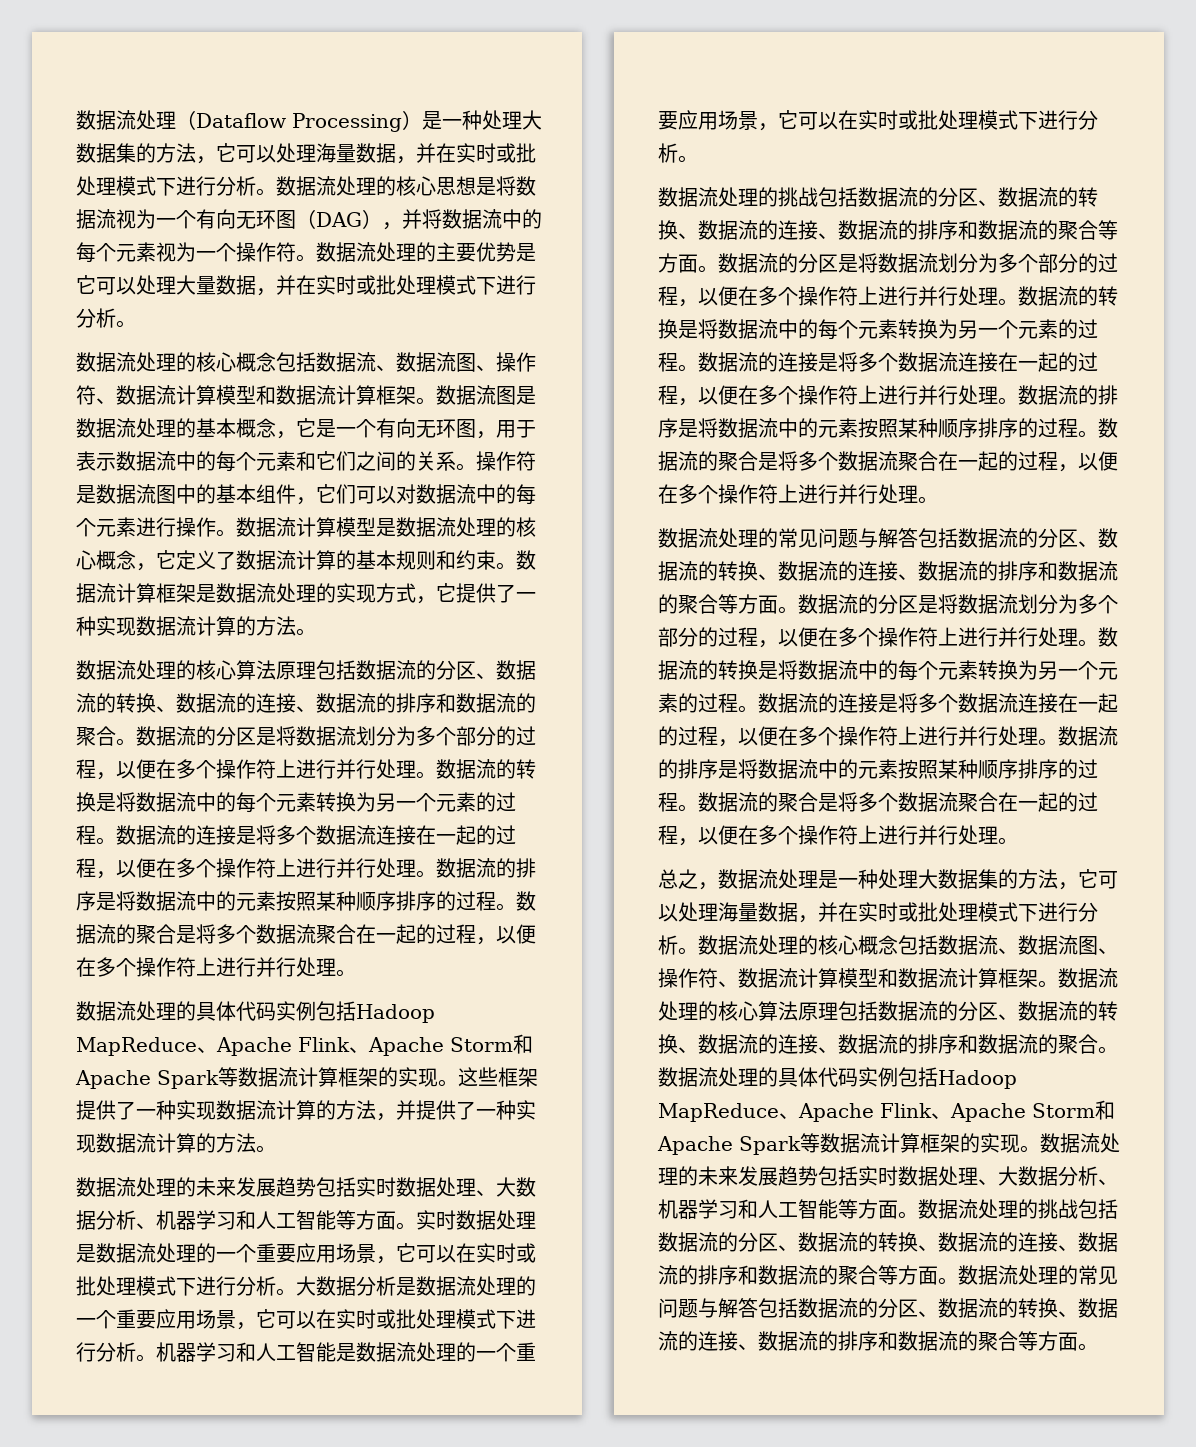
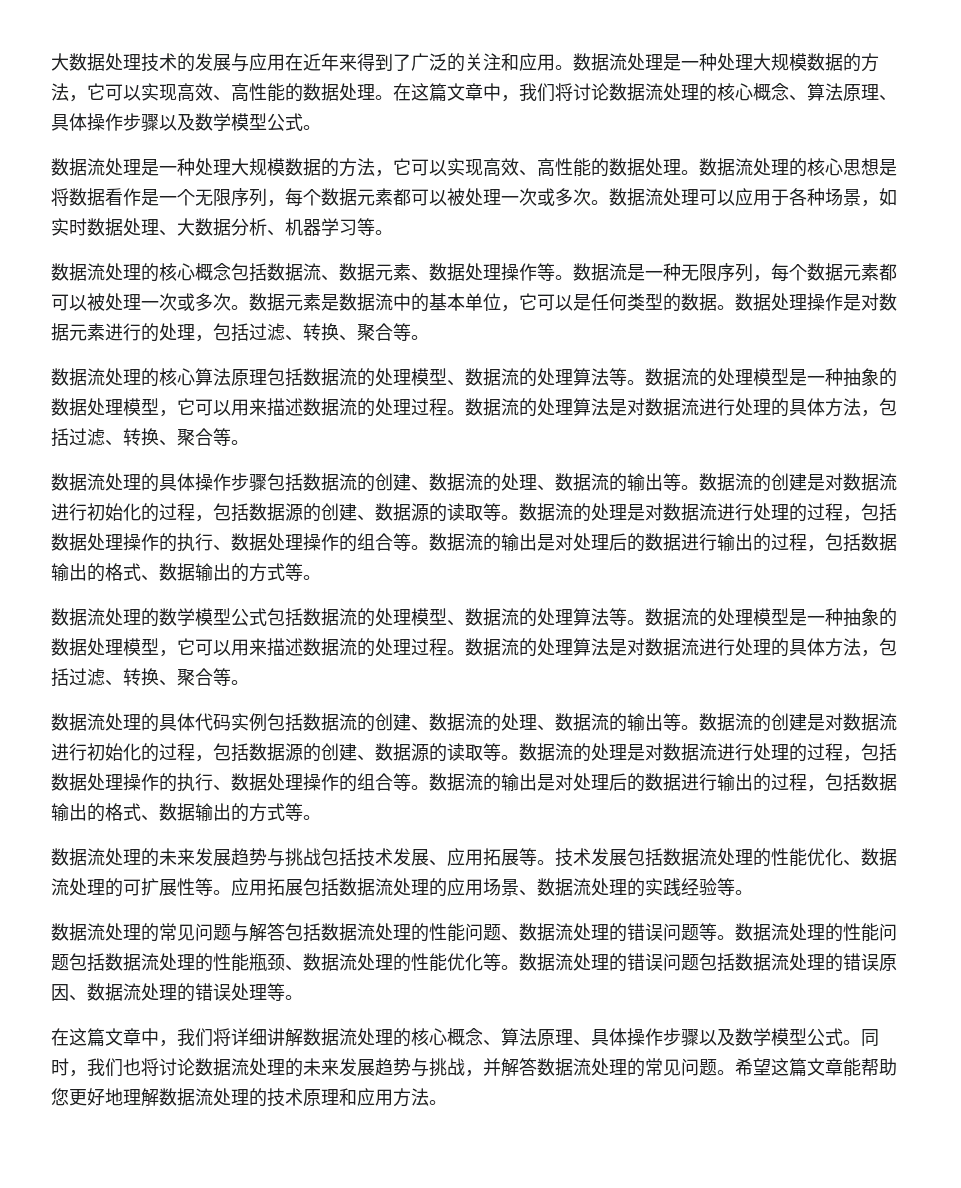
- 数据流处理（Dataflow Processing）是一种处理大数据集的方法，它可以处理海量数据，并在实时或批处理模式下进行分析。
+ 大数据处理技术的发展与应用在近年来得到了广泛的关注和应用。数据流处理是一种处理大规模数据的方法，它可以实现高效、高性能的数据处理。在这篇文章中，我们将讨论数据流处理的核心概念、算法原理、具体操作步骤以及数学模型公式。
+ 数据流处理是一种处理大规模数据的方法，它可以实现高效、高性能的数据处理。
- 数据流处理的核心思想是将数据流视为一个有向无环图（DAG），并将数据流中的每个元素视为一个操作符。数据流处理的主要优势是它可以处理大量数据，并在实时或批处理模式下进行分析。
+ 数据流处理的核心思想是将数据看作是一个无限序列，每个数据元素都可以被处理一次或多次。数据流处理可以应用于各种场景，如实时数据处理、大数据分析、机器学习等。
- 数据流处理的核心概念包括数据流、数据流图、操作符、数据流计算模型和数据流计算框架。数据流图是数据流处理的基本概念，它是一个有向无环图，用于表示数据流中的每个元素和它们之间的关系。操作符是数据流图中的基本组件，它们可以对数据流中的每个元素进行操作。数据流计算模型是数据流处理的核心概念，它定义了数据流计算的基本规则和约束。数据流计算框架是数据流处理的实现方式，它提供了一种实现数据流计算的方法。
+ 数据流处理的核心概念包括数据流、数据元素、数据处理操作等。数据流是一种无限序列，每个数据元素都可以被处理一次或多次。数据元素是数据流中的基本单位，它可以是任何类型的数据。数据处理操作是对数据元素进行的处理，包括过滤、转换、聚合等。
- 数据流处理的核心算法原理包括数据流的分区、数据流的转换、数据流的连接、数据流的排序和数据流的聚合。数据流的分区是将数据流划分为多个部分的过程，以便在多个操作符上进行并行处理。数据流的转换是将数据流中的每个元素转换为另一个元素的过程。数据流的连接是将多个数据流连接在一起的过程，以便在多个操作符上进行并行处理。数据流的排序是将数据流中的元素按照某种顺序排序的过程。数据流的聚合是将多个数据流聚合在一起的过程，以便在多个操作符上进行并行处理。
+ 数据流处理的核心算法原理包括数据流的处理模型、数据流的处理算法等。数据流的处理模型是一种抽象的数据处理模型，它可以用来描述数据流的处理过程。数据流的处理算法是对数据流进行处理的具体方法，包括过滤、转换、聚合等。
+ 数据流处理的具体操作步骤包括数据流的创建、数据流的处理、数据流的输出等。数据流的创建是对数据流进行初始化的过程，包括数据源的创建、数据源的读取等。数据流的处理是对数据流进行处理的过程，包括数据处理操作的执行、数据处理操作的组合等。数据流的输出是对处理后的数据进行输出的过程，包括数据输出的格式、数据输出的方式等。
+ 数据流处理的数学模型公式包括数据流的处理模型、数据流的处理算法等。数据流的处理模型是一种抽象的数据处理模型，它可以用来描述数据流的处理过程。数据流的处理算法是对数据流进行处理的具体方法，包括过滤、转换、聚合等。
- 数据流处理的具体代码实例包括Hadoop MapReduce、Apache Flink、Apache Storm和Apache Spark等数据流计算框架的实现。这些框架提供了一种实现数据流计算的方法，并提供了一种实现数据流计算的方法。
+ 数据流处理的具体代码实例包括数据流的创建、数据流的处理、数据流的输出等。数据流的创建是对数据流进行初始化的过程，包括数据源的创建、数据源的读取等。数据流的处理是对数据流进行处理的过程，包括数据处理操作的执行、数据处理操作的组合等。数据流的输出是对处理后的数据进行输出的过程，包括数据输出的格式、数据输出的方式等。
- 数据流处理的未来发展趋势包括实时数据处理、大数据分析、机器学习和人工智能等方面。实时数据处理是数据流处理的一个重要应用场景，它可以在实时或批处理模式下进行分析。大数据分析是数据流处理的一个重要应用场景，它可以在实时或批处理模式下进行分析。机器学习和人工智能是数据流处理的一个重要应用场景，它可以在实时或批处理模式下进行分析。
- 数据流处理的挑战包括数据流的分区、数据流的转换、数据流的连接、数据流的排序和数据流的聚合等方面。数据流的分区是将数据流划分为多个部分的过程，以便在多个操作符上进行并行处理。数据流的转换是将数据流中的每个元素转换为另一个元素的过程。数据流的连接是将多个数据流连接在一起的过程，以便在多个操作符上进行并行处理。数据流的排序是将数据流中的元素按照某种顺序排序的过程。数据流的聚合是将多个数据流聚合在一起的过程，以便在多个操作符上进行并行处理。
+ 数据流处理的未来发展趋势与挑战包括技术发展、应用拓展等。技术发展包括数据流处理的性能优化、数据流处理的可扩展性等。应用拓展包括数据流处理的应用场景、数据流处理的实践经验等。
- 数据流处理的常见问题与解答包括数据流的分区、数据流的转换、数据流的连接、数据流的排序和数据流的聚合等方面。数据流的分区是将数据流划分为多个部分的过程，以便在多个操作符上进行并行处理。数据流的转换是将数据流中的每个元素转换为另一个元素的过程。数据流的连接是将多个数据流连接在一起的过程，以便在多个操作符上进行并行处理。数据流的排序是将数据流中的元素按照某种顺序排序的过程。数据流的聚合是将多个数据流聚合在一起的过程，以便在多个操作符上进行并行处理。
- 总之，数据流处理是一种处理大数据集的方法，它可以处理海量数据，并在实时或批处理模式下进行分析。数据流处理的核心概念包括数据流、数据流图、操作符、数据流计算模型和数据流计算框架。数据流处理的核心算法原理包括数据流的分区、数据流的转换、数据流的连接、数据流的排序和数据流的聚合。数据流处理的具体代码实例包括Hadoop MapReduce、Apache Flink、Apache Storm和Apache Spark等数据流计算框架的实现。数据流处理的未来发展趋势包括实时数据处理、大数据分析、机器学习和人工智能等方面。数据流处理的挑战包括数据流的分区、数据流的转换、数据流的连接、数据流的排序和数据流的聚合等方面。数据流处理的常见问题与解答包括数据流的分区、数据流的转换、数据流的连接、数据流的排序和数据流的聚合等方面。
+ 数据流处理的常见问题与解答包括数据流处理的性能问题、数据流处理的错误问题等。数据流处理的性能问题包括数据流处理的性能瓶颈、数据流处理的性能优化等。数据流处理的错误问题包括数据流处理的错误原因、数据流处理的错误处理等。
+ 在这篇文章中，我们将详细讲解数据流处理的核心概念、算法原理、具体操作步骤以及数学模型公式。同时，我们也将讨论数据流处理的未来发展趋势与挑战，并解答数据流处理的常见问题。希望这篇文章能帮助您更好地理解数据流处理的技术原理和应用方法。

